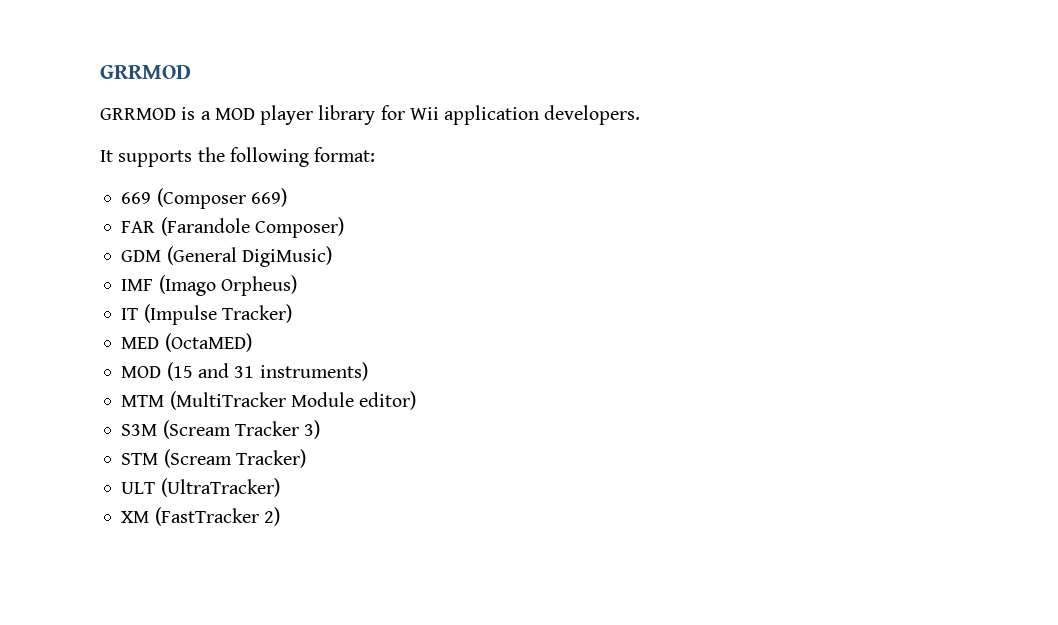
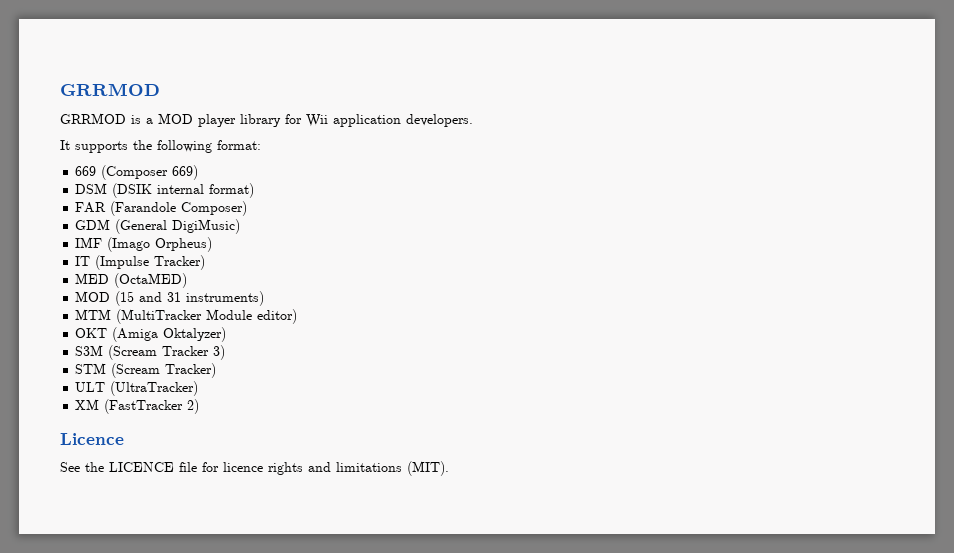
+ DSM (DSIK internal format)
+ OKT (Amiga Oktalyzer)
+ Licence
+ See the LICENCE file for licence rights and limitations (MIT).

